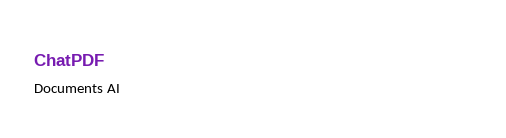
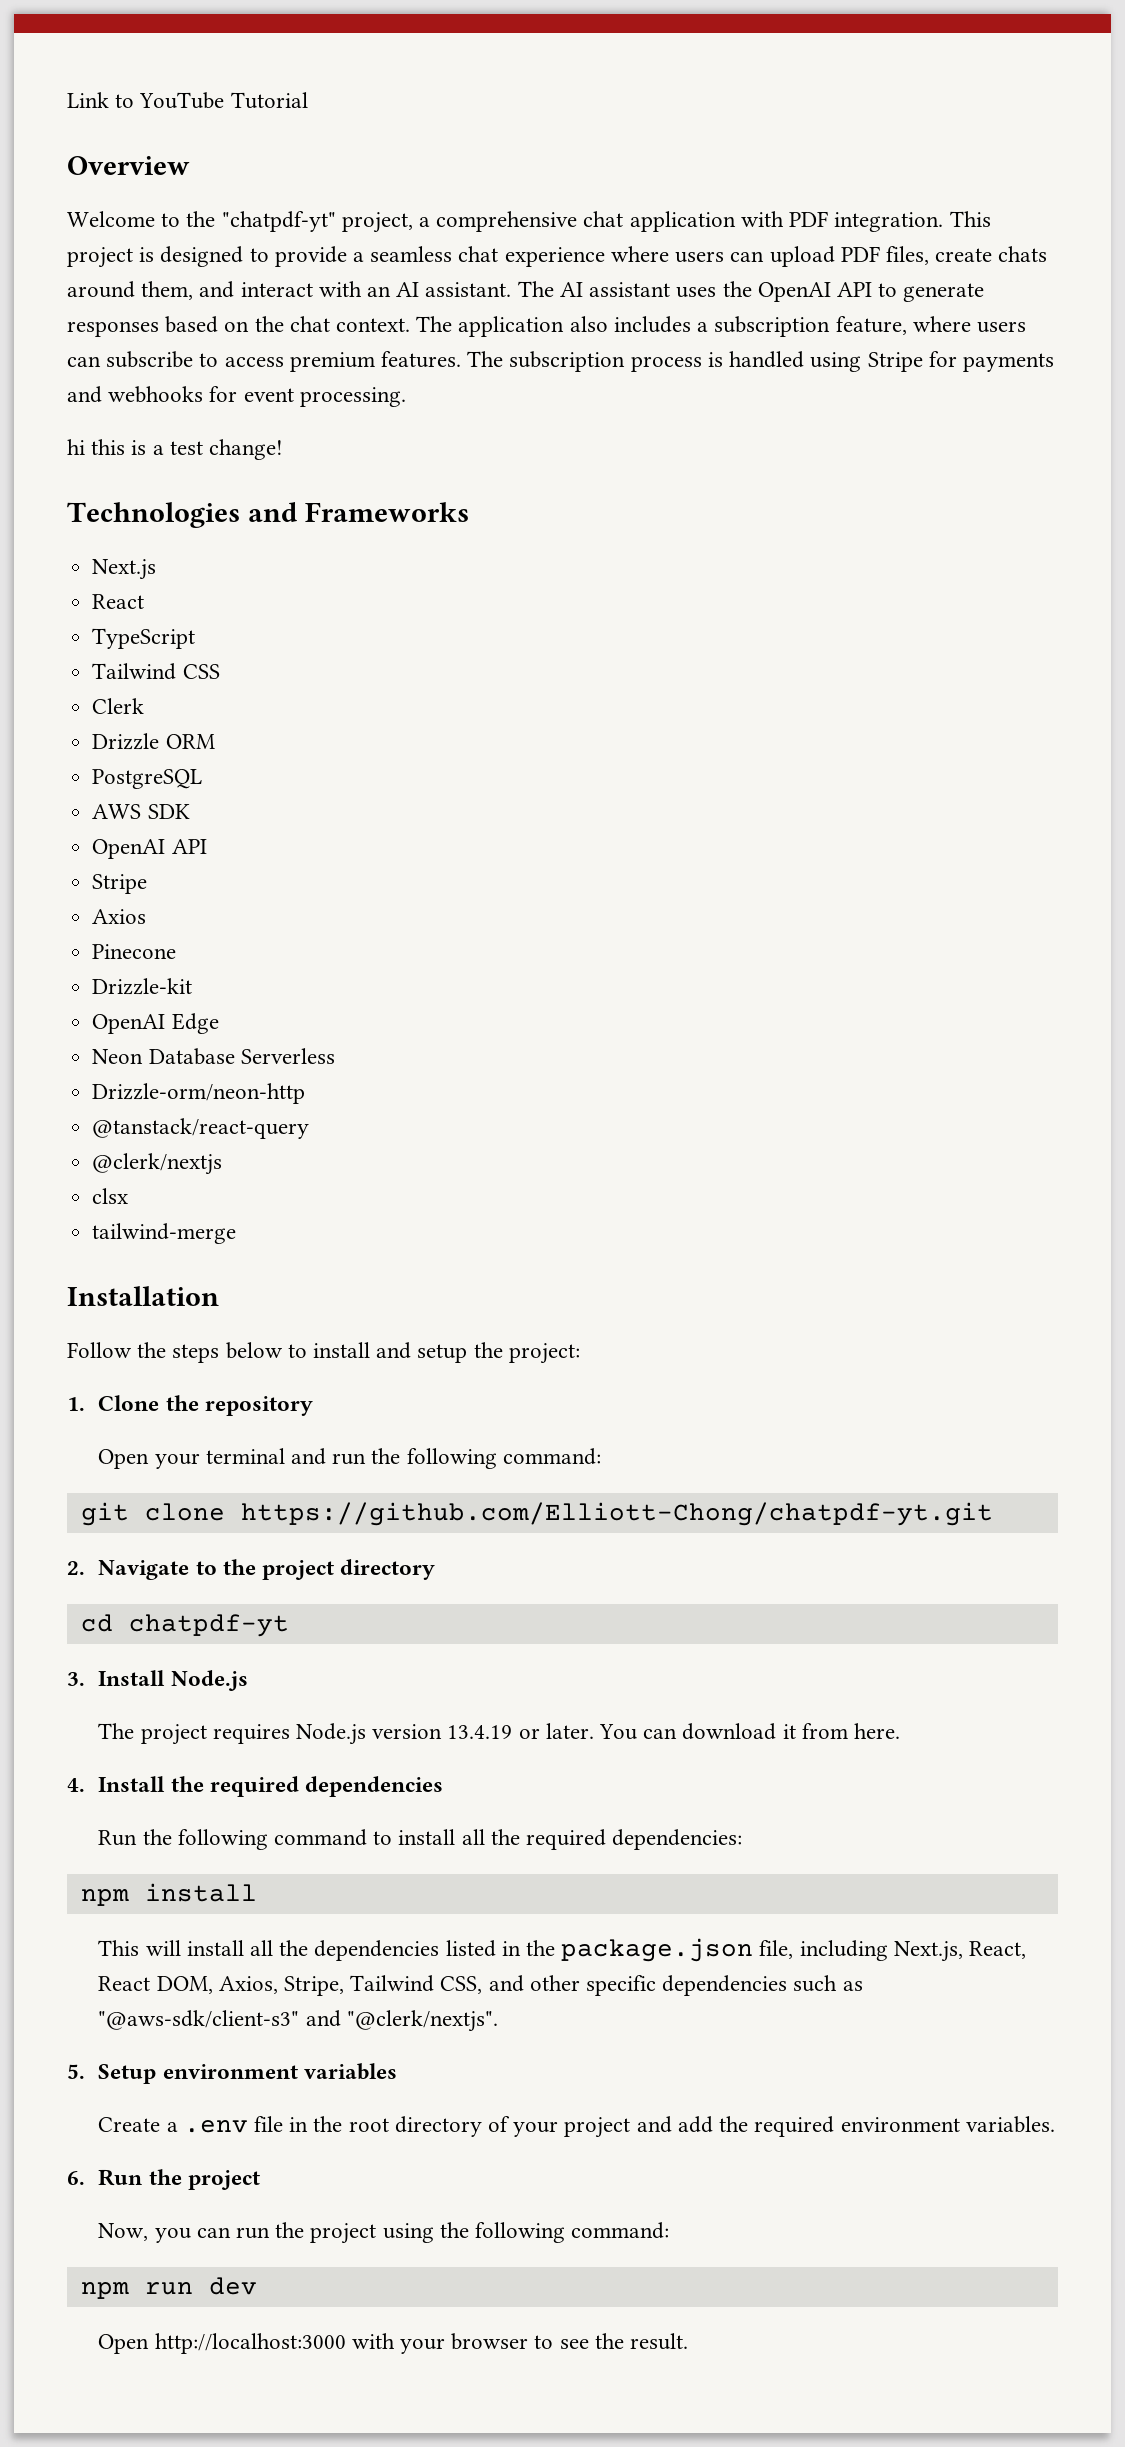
- ChatPDF
- Documents AI
+ Link to YouTube Tutorial
+ Overview
+ Welcome to the "chatpdf-yt" project, a comprehensive chat application with PDF integration. This project is designed to provide a seamless chat experience where users can upload PDF files, create chats around them, and interact with an AI assistant. The AI assistant uses the OpenAI API to generate responses based on the chat context. The application also includes a subscription feature, where users can subscribe to access premium features. The subscription process is handled using Stripe for payments and webhooks for event processing.
+ hi this is a test change!
+ Technologies and Frameworks
+ Next.js
+ React
+ TypeScript
+ Tailwind CSS
+ Clerk
+ Drizzle ORM
+ PostgreSQL
+ AWS SDK
+ OpenAI API
+ Stripe
+ Axios
+ Pinecone
+ Drizzle-kit
+ OpenAI Edge
+ Neon Database Serverless
+ Drizzle-orm/neon-http
+ @tanstack/react-query
+ @clerk/nextjs
+ clsx
+ tailwind-merge
+ Installation
+ Follow the steps below to install and setup the project:
+ 1. Clone the repository
+ Open your terminal and run the following command:
+ git clone https://github.com/Elliott-Chong/chatpdf-yt.git
+ 2. Navigate to the project directory
+ cd chatpdf-yt
+ 3. Install Node.js
+ The project requires Node.js version 13.4.19 or later. You can download it from here.
+ 4. Install the required dependencies
+ Run the following command to install all the required dependencies:
+ npm install
+ This will install all the dependencies listed in the package.json file, including Next.js, React, React DOM, Axios, Stripe, Tailwind CSS, and other specific dependencies such as "@aws-sdk/client-s3" and "@clerk/nextjs".
+ 5. Setup environment variables
+ Create a .env file in the root directory of your project and add the required environment variables.
+ 6. Run the project
+ Now, you can run the project using the following command:
+ npm run dev
+ Open http://localhost:3000 with your browser to see the result.

